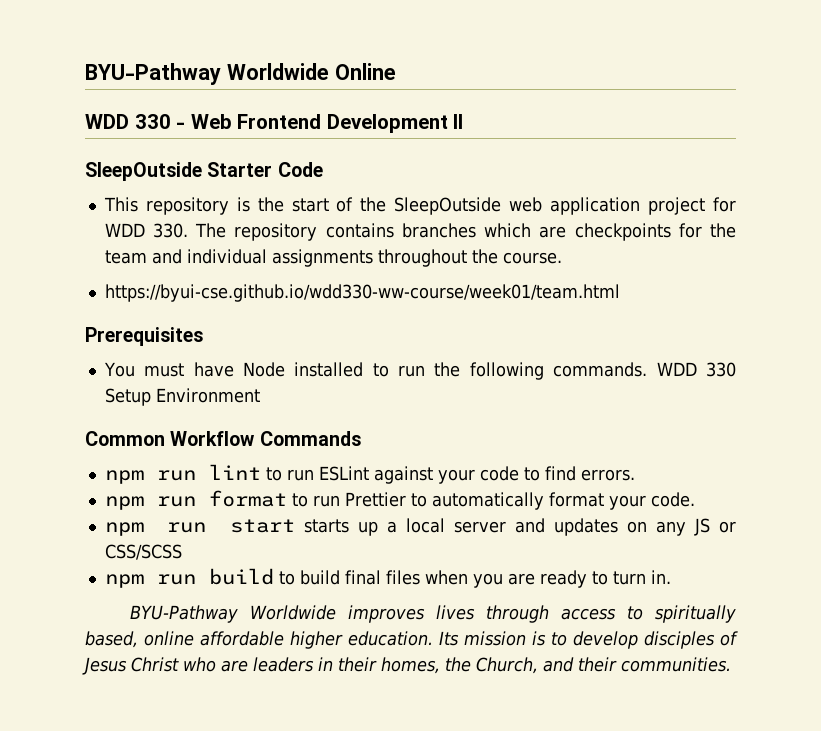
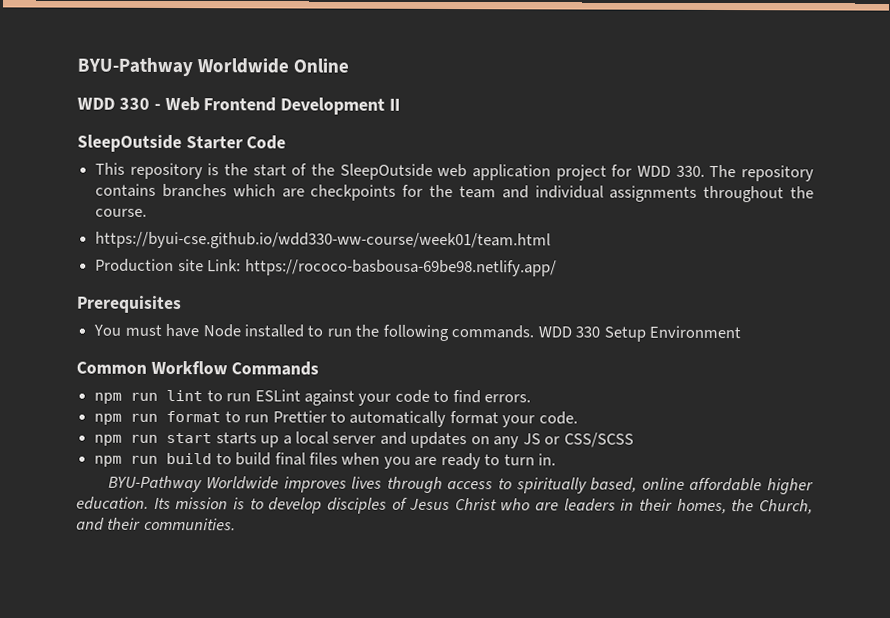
+ Production site Link: https://rococo-basbousa-69be98.netlify.app/

